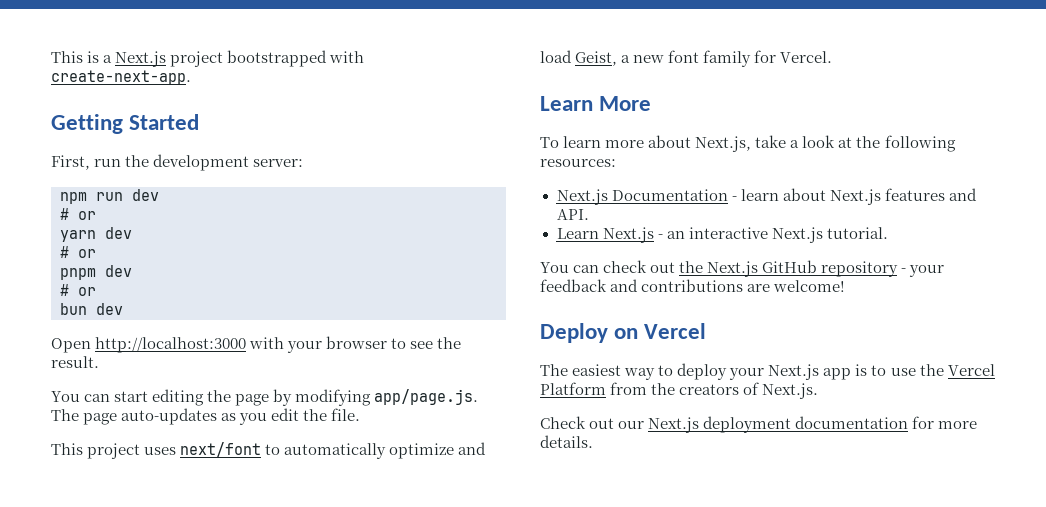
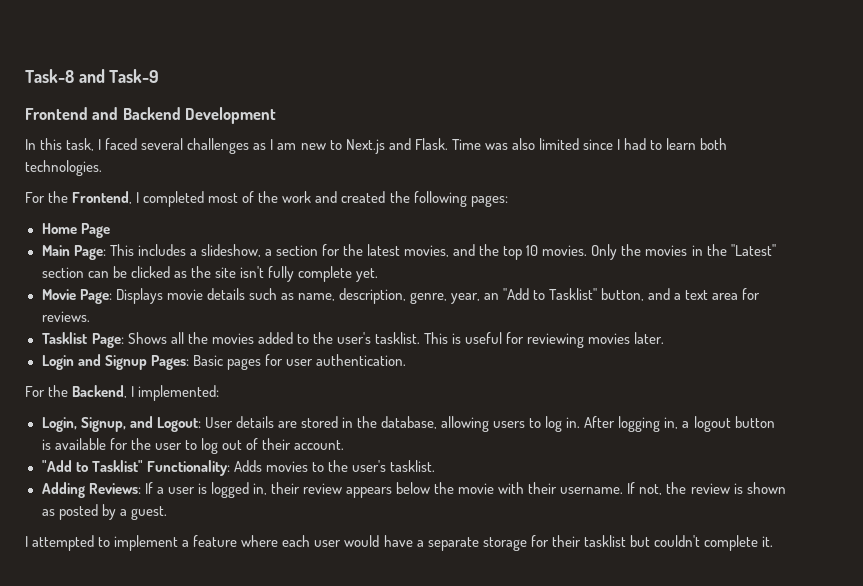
- This is a Next.js project bootstrapped with create-next-app.
- Getting Started
- First, run the development server:
- npm run dev
- # or
- yarn dev
- # or
- pnpm dev
- # or
- bun dev
- Open http://localhost:3000 with your browser to see the result.
- You can start editing the page by modifying app/page.js. The page auto-updates as you edit the file.
- This project uses next/font to automatically optimize and load Geist, a new font family for Vercel.
- Learn More
- To learn more about Next.js, take a look at the following resources:
- Next.js Documentation - learn about Next.js features and API.
- Learn Next.js - an interactive Next.js tutorial.
- You can check out the Next.js GitHub repository - your feedback and contributions are welcome!
- Deploy on Vercel
- The easiest way to deploy your Next.js app is to use the Vercel Platform from the creators of Next.js.
- Check out our Next.js deployment documentation for more details.
+ Task-8 and Task-9
+ Frontend and Backend Development
+ In this task, I faced several challenges as I am new to Next.js and Flask. Time was also limited since I had to learn both technologies.
+ For the Frontend, I completed most of the work and created the following pages:
+ Home Page
+ Main Page: This includes a slideshow, a section for the latest movies, and the top 10 movies. Only the movies in the "Latest" section can be clicked as the site isn't fully complete yet.
+ Movie Page: Displays movie details such as name, description, genre, year, an "Add to Tasklist" button, and a text area for reviews.
+ Tasklist Page: Shows all the movies added to the user's tasklist. This is useful for reviewing movies later.
+ Login and Signup Pages: Basic pages for user authentication.
+ For the Backend, I implemented:
+ Login, Signup, and Logout: User details are stored in the database, allowing users to log in. After logging in, a logout button is available for the user to log out of their account.
+ "Add to Tasklist" Functionality: Adds movies to the user's tasklist.
+ Adding Reviews: If a user is logged in, their review appears below the movie with their username. If not, the review is shown as posted by a guest.
+ I attempted to implement a feature where each user would have a separate storage for their tasklist but couldn't complete it.

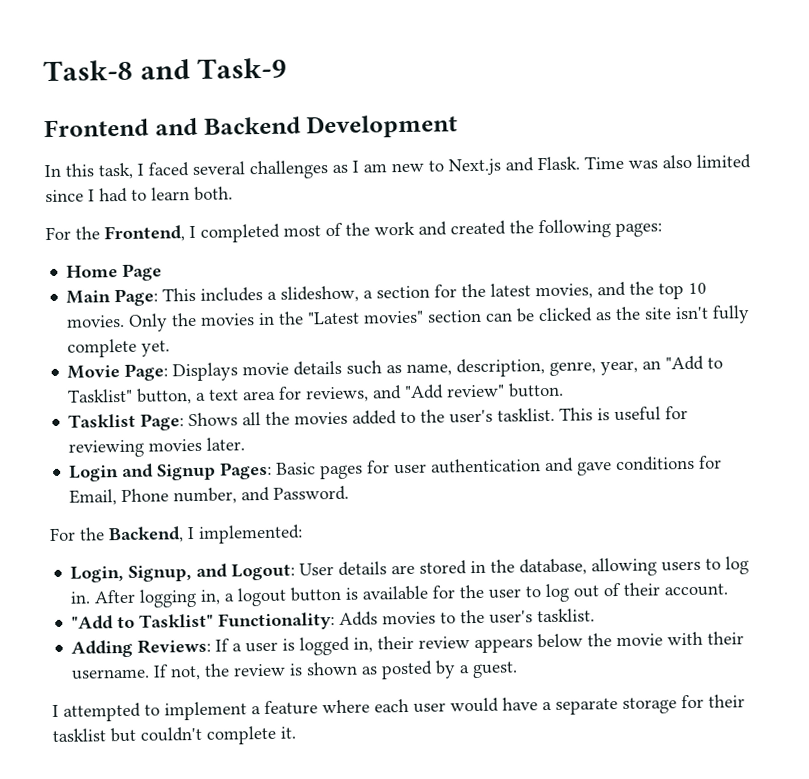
- Time was also limited since I had to learn both technologies.
+ Time was also limited since I had to learn both.
- Only the movies in the "Latest" section can be clicked as the site isn't fully complete yet.
+ Only the movies in the "Latest movies" section can be clicked as the site isn't fully complete yet.
- Movie Page: Displays movie details such as name, description, genre, year, an "Add to Tasklist" button, and a text area for reviews.
+ Movie Page: Displays movie details such as name, description, genre, year, an "Add to Tasklist" button, a text area for reviews, and "Add review" button.
- Login and Signup Pages: Basic pages for user authentication.
+ Login and Signup Pages: Basic pages for user authentication and gave conditions for Email, Phone number, and Password.

